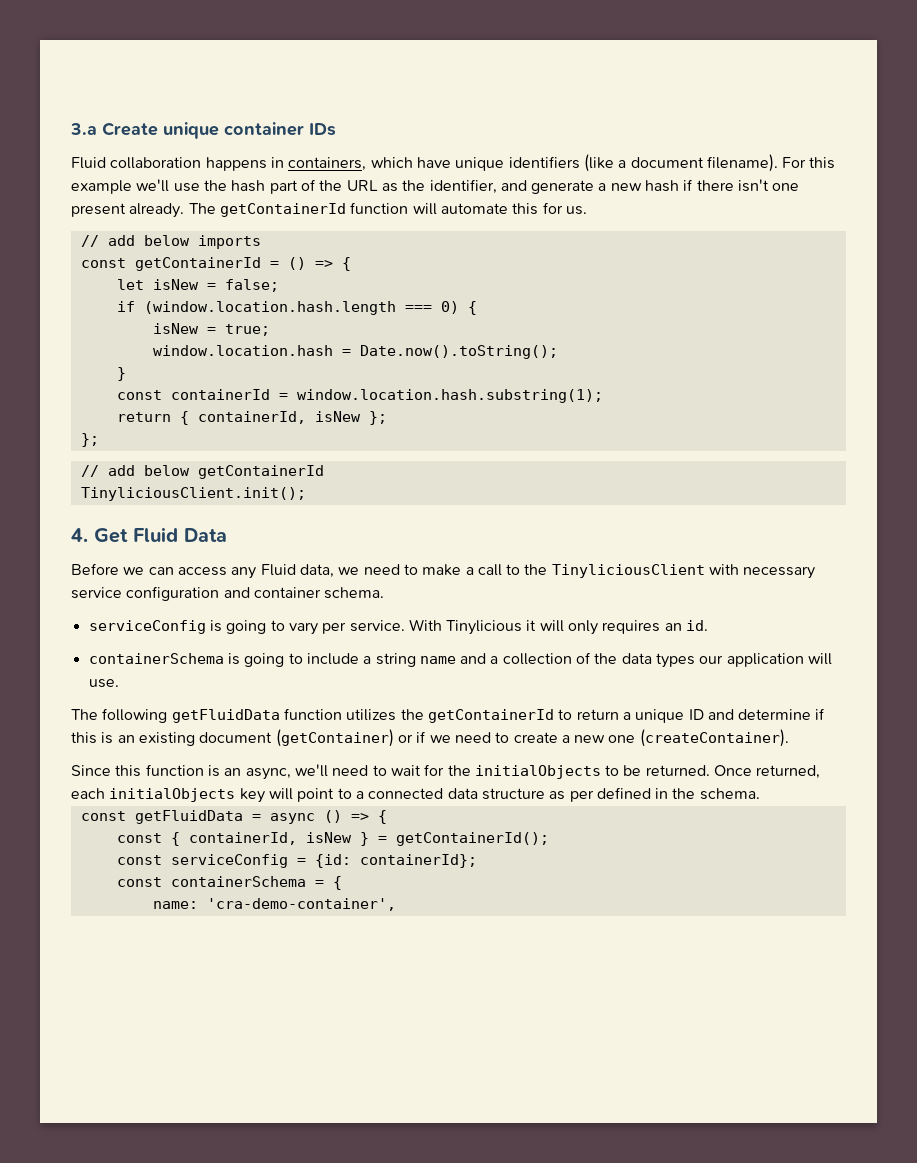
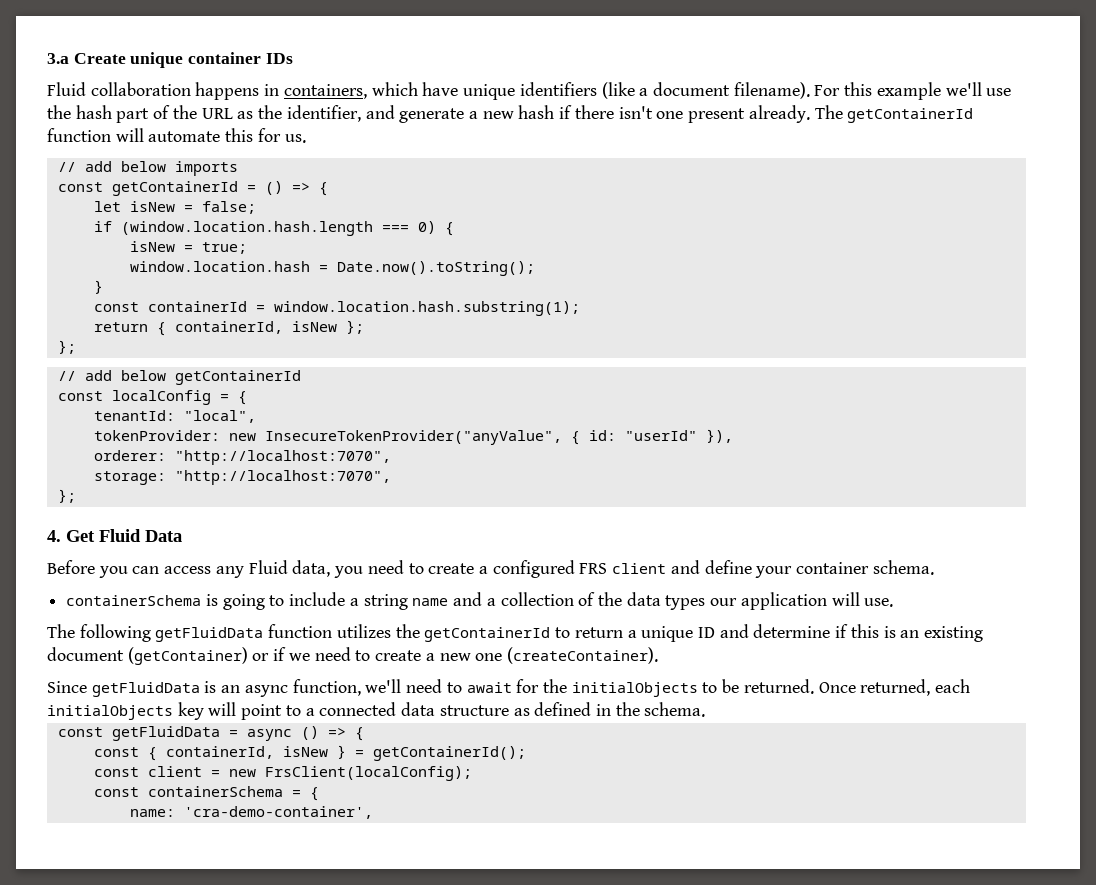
- TinyliciousClient.init();
+ const localConfig = {
+ tenantId: "local",
+ tokenProvider: new InsecureTokenProvider("anyValue", { id: "userId" }),
+ orderer: "http://localhost:7070",
+ storage: "http://localhost:7070",
+ };
- Before we can access any Fluid data, we need to make a call to the TinyliciousClient with necessary service configuration and container schema.
- serviceConfig is going to vary per service. With Tinylicious it will only requires an id.
+ Before you can access any Fluid data, you need to create a configured FRS client and define your container schema.
- Since this function is an async, we'll need to wait for the initialObjects to be returned.
+ Since getFluidData is an async function, we'll need to await for the initialObjects to be returned.
- Once returned, each initialObjects key will point to a connected data structure as per defined in the schema.
+ Once returned, each initialObjects key will point to a connected data structure as defined in the schema.
- const serviceConfig = {id: containerId};
+ const client = new FrsClient(localConfig);

